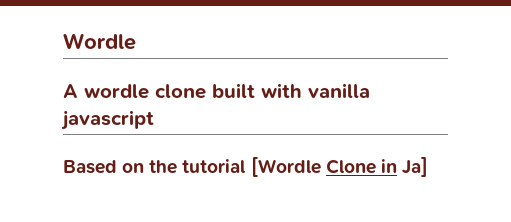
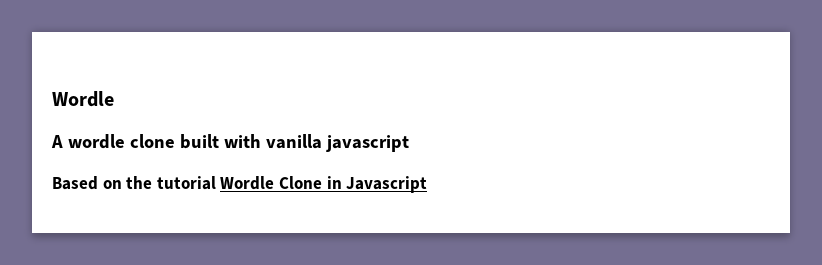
- Based on the tutorial [Wordle Clone in Ja]
+ Based on the tutorial Wordle Clone in Javascript

